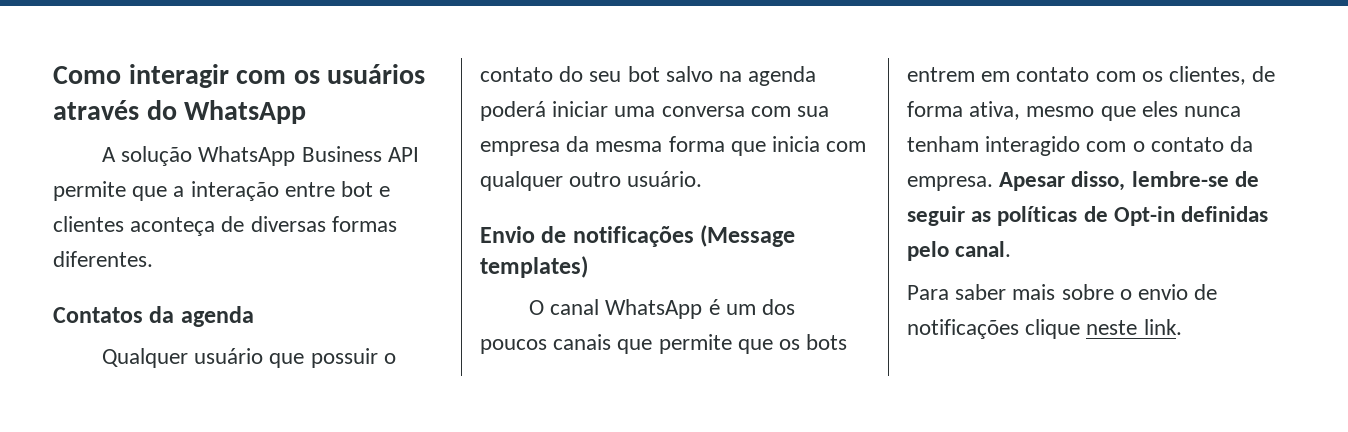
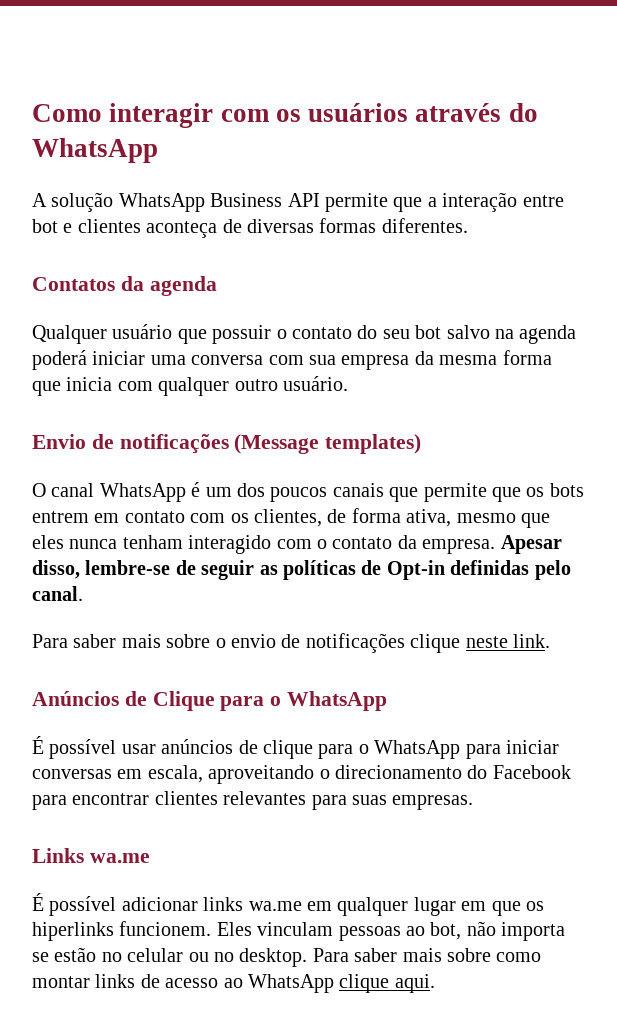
+ Anúncios de Clique para o WhatsApp
+ É possível usar anúncios de clique para o WhatsApp para iniciar conversas em escala, aproveitando o direcionamento do Facebook para encontrar clientes relevantes para suas empresas.
+ Links wa.me
+ É possível adicionar links wa.me em qualquer lugar em que os hiperlinks funcionem. Eles vinculam pessoas ao bot, não importa se estão no celular ou no desktop. Para saber mais sobre como montar links de acesso ao WhatsApp clique aqui.

